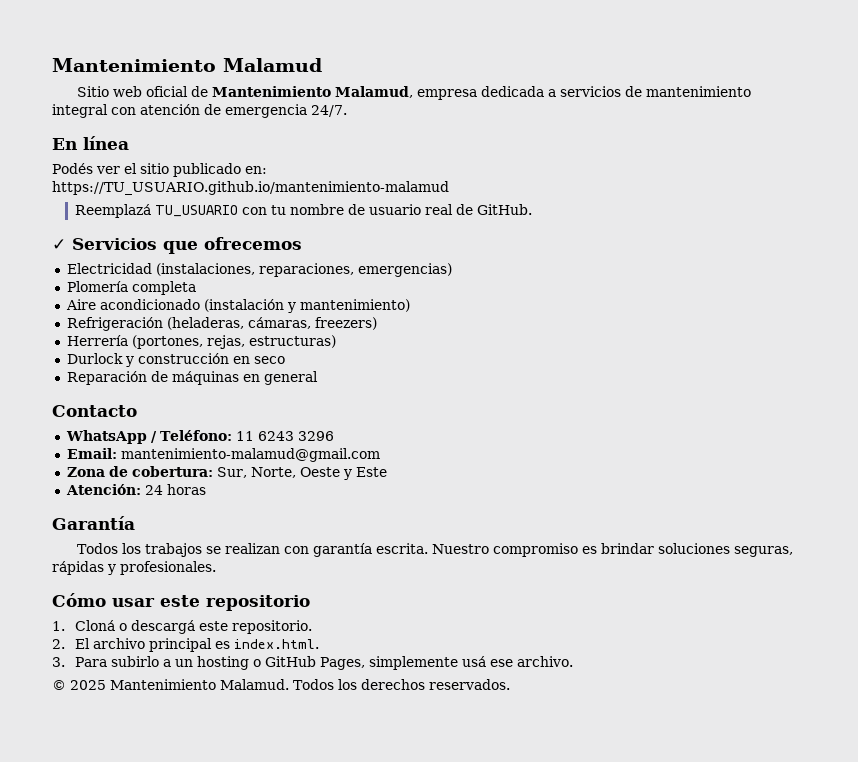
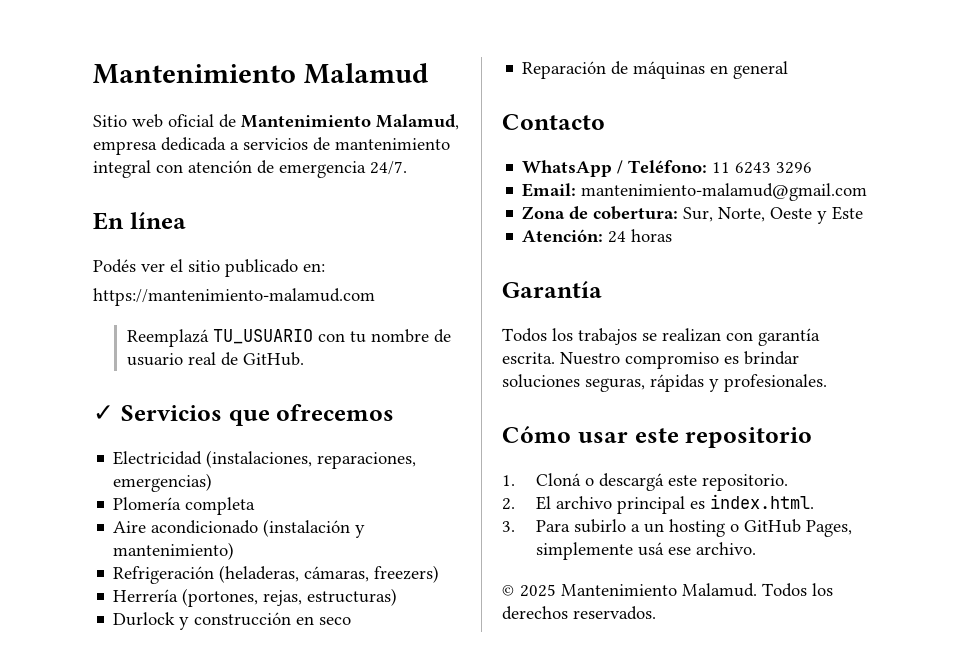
- https://TU_USUARIO.github.io/mantenimiento-malamud
+ https://mantenimiento-malamud.com

